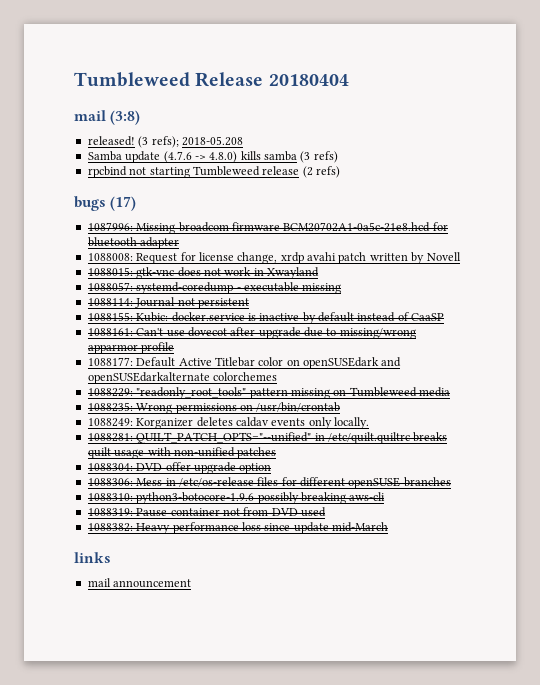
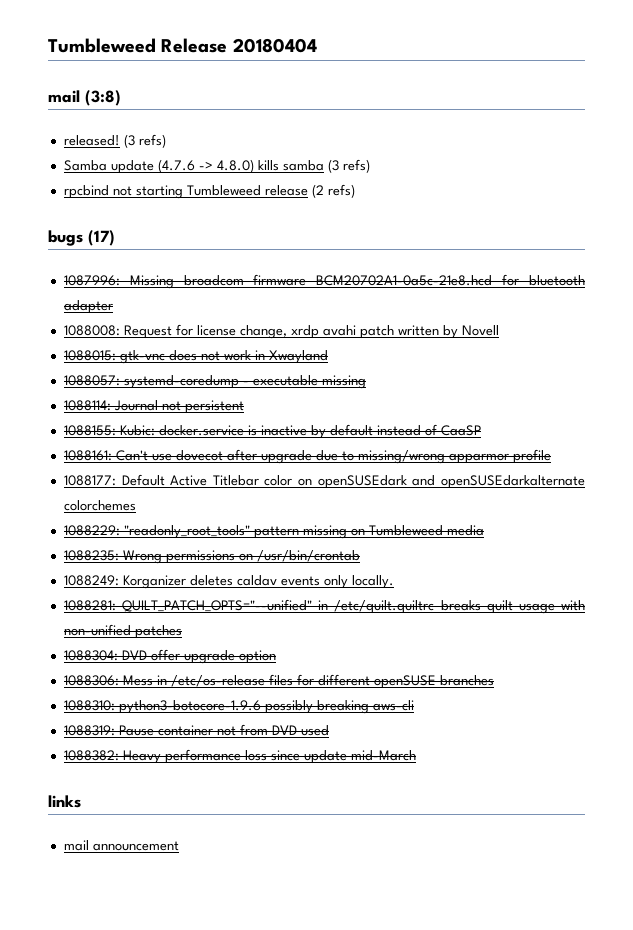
- released! (3 refs); 2018-05.208
+ released! (3 refs)

